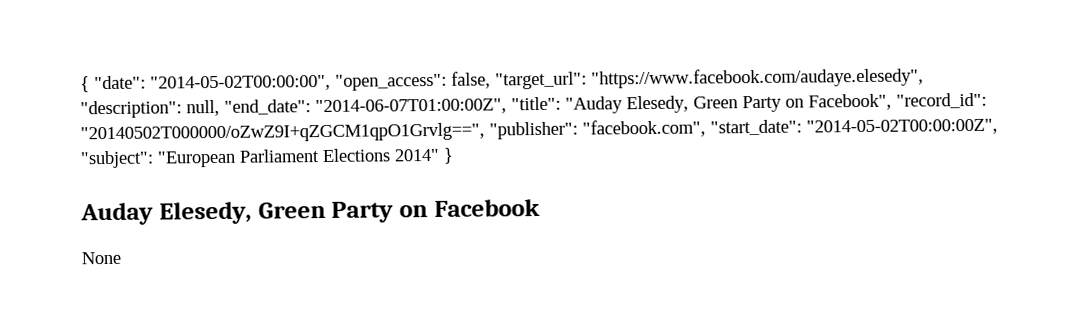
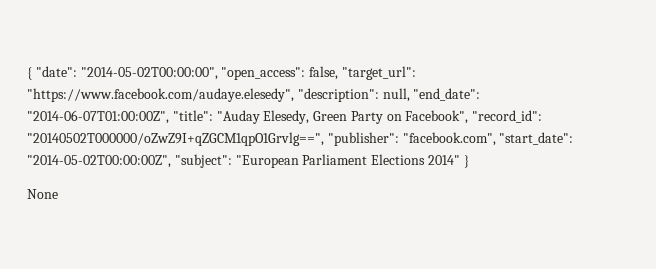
- Auday Elesedy, Green Party on Facebook

